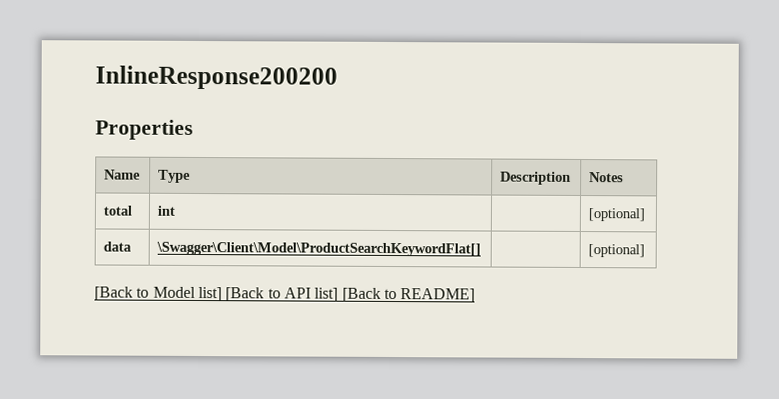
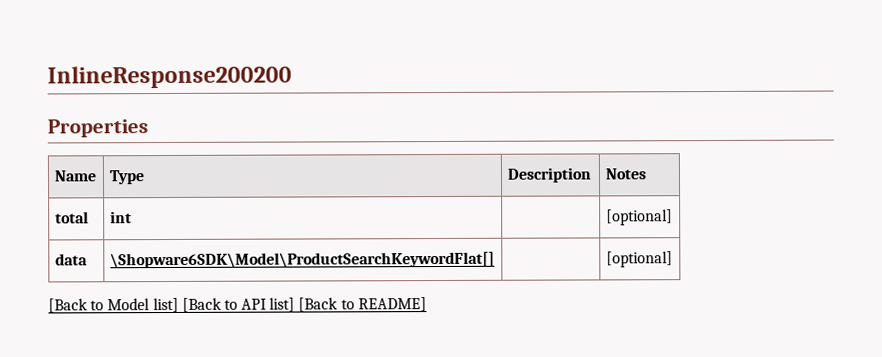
- data | \Swagger\Client\Model\ProductSearchKeywordFlat[] | | [optional]
+ data | \Shopware6SDK\Model\ProductSearchKeywordFlat[] | | [optional]

